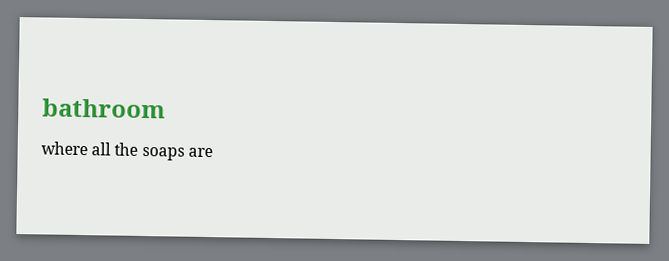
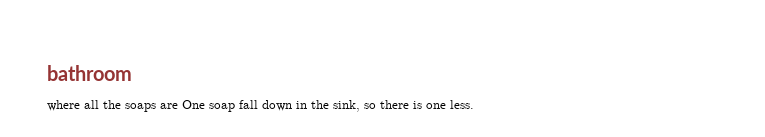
- where all the soaps are
+ where all the soaps are One soap fall down in the sink, so there is one less.

